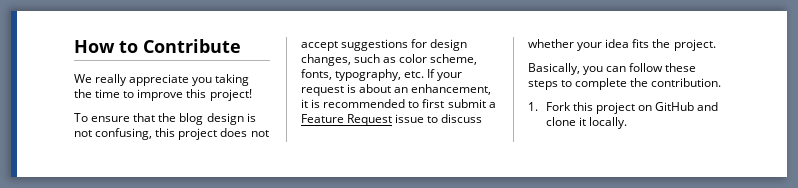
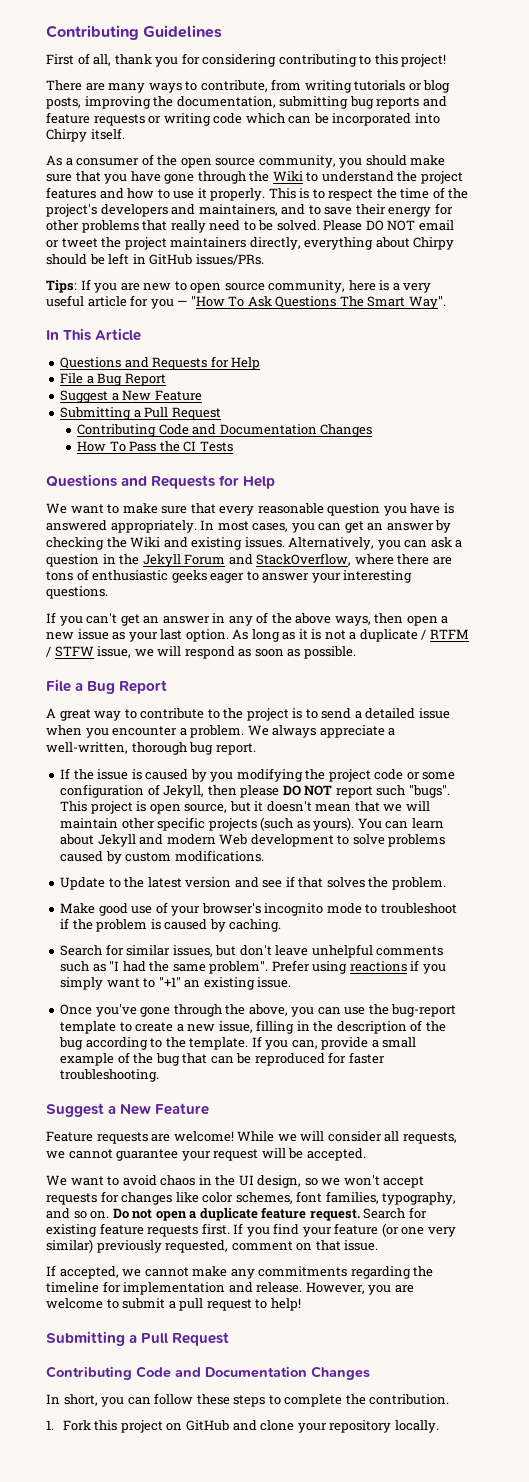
- How to Contribute
- We really appreciate you taking the time to improve this project!
- To ensure that the blog design is not confusing, this project does not accept suggestions for design changes, such as color scheme, fonts, typography, etc. If your request is about an enhancement, it is recommended to first submit a Feature Request issue to discuss whether your idea fits the project.
- Basically, you can follow these steps to complete the contribution.
+ Contributing Guidelines
+ First of all, thank you for considering contributing to this project!
+ There are many ways to contribute, from writing tutorials or blog posts, improving the documentation, submitting bug reports and feature requests or writing code which can be incorporated into Chirpy itself.
+ As a consumer of the open source community, you should make sure that you have gone through the Wiki to understand the project features and how to use it properly. This is to respect the time of the project's developers and maintainers, and to save their energy for other problems that really need to be solved. Please DO NOT email or tweet the project maintainers directly, everything about Chirpy should be left in GitHub issues/PRs.
+ Tips: If you are new to open source community, here is a very useful article for you — "How To Ask Questions The Smart Way".
+ In This Article
+ Questions and Requests for Help
+ File a Bug Report
+ Suggest a New Feature
+ Submitting a Pull Request
+ Contributing Code and Documentation Changes
+ How To Pass the CI Tests
+ Questions and Requests for Help
+ We want to make sure that every reasonable question you have is answered appropriately. In most cases, you can get an answer by checking the Wiki and existing issues. Alternatively, you can ask a question in the Jekyll Forum and StackOverflow, where there are tons of enthusiastic geeks eager to answer your interesting questions.
+ If you can't get an answer in any of the above ways, then open a new issue as your last option. As long as it is not a duplicate / RTFM / STFW issue, we will respond as soon as possible.
+ File a Bug Report
+ A great way to contribute to the project is to send a detailed issue when you encounter a problem. We always appreciate a well-written, thorough bug report.
+ If the issue is caused by you modifying the project code or some configuration of Jekyll, then please DO NOT report such "bugs". This project is open source, but it doesn't mean that we will maintain other specific projects (such as yours). You can learn about Jekyll and modern Web development to solve problems caused by custom modifications.
+ Update to the latest version and see if that solves the problem.
+ Make good use of your browser's incognito mode to troubleshoot if the problem is caused by caching.
+ Search for similar issues, but don't leave unhelpful comments such as "I had the same problem". Prefer using reactions if you simply want to "+1" an existing issue.
+ Once you've gone through the above, you can use the bug-report template to create a new issue, filling in the description of the bug according to the template. If you can, provide a small example of the bug that can be reproduced for faster troubleshooting.
+ Suggest a New Feature
+ Feature requests are welcome! While we will consider all requests, we cannot guarantee your request will be accepted.
+ We want to avoid chaos in the UI design, so we won't accept requests for changes like color schemes, font families, typography, and so on. Do not open a duplicate feature request. Search for existing feature requests first. If you find your feature (or one very similar) previously requested, comment on that issue.
+ If accepted, we cannot make any commitments regarding the timeline for implementation and release. However, you are welcome to submit a pull request to help!
+ Submitting a Pull Request
+ Contributing Code and Documentation Changes
+ In short, you can follow these steps to complete the contribution.
- 1. Fork this project on GitHub and clone it locally.
+ 1. Fork this project on GitHub and clone your repository locally.

